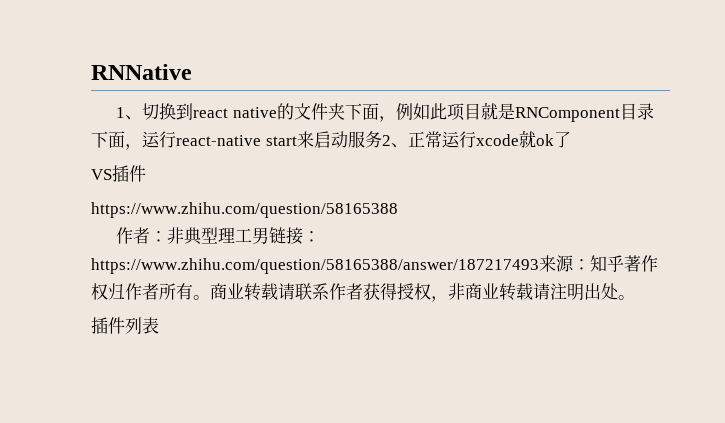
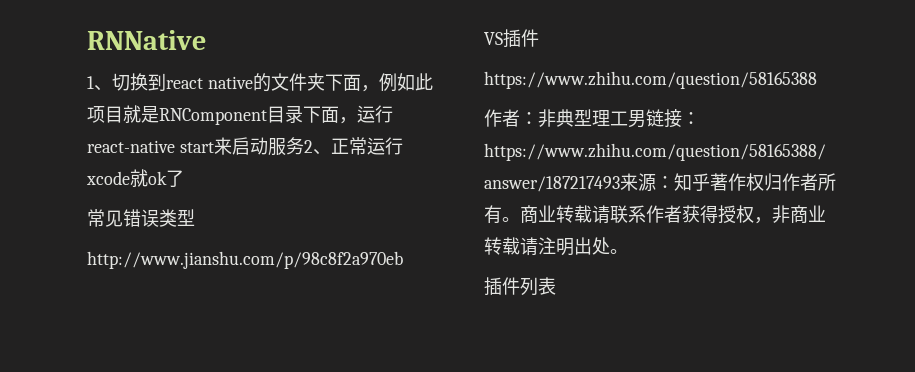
+ 常见错误类型
+ http://www.jianshu.com/p/98c8f2a970eb

